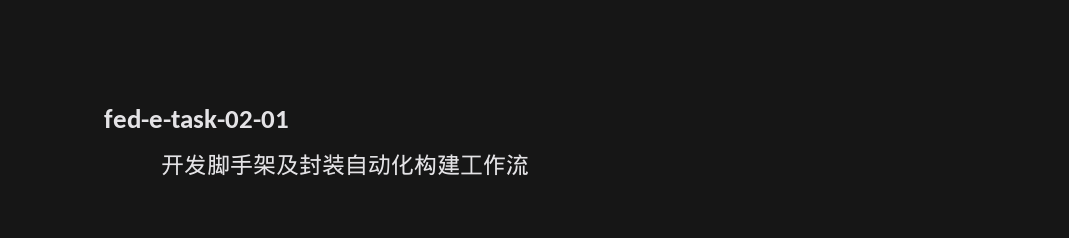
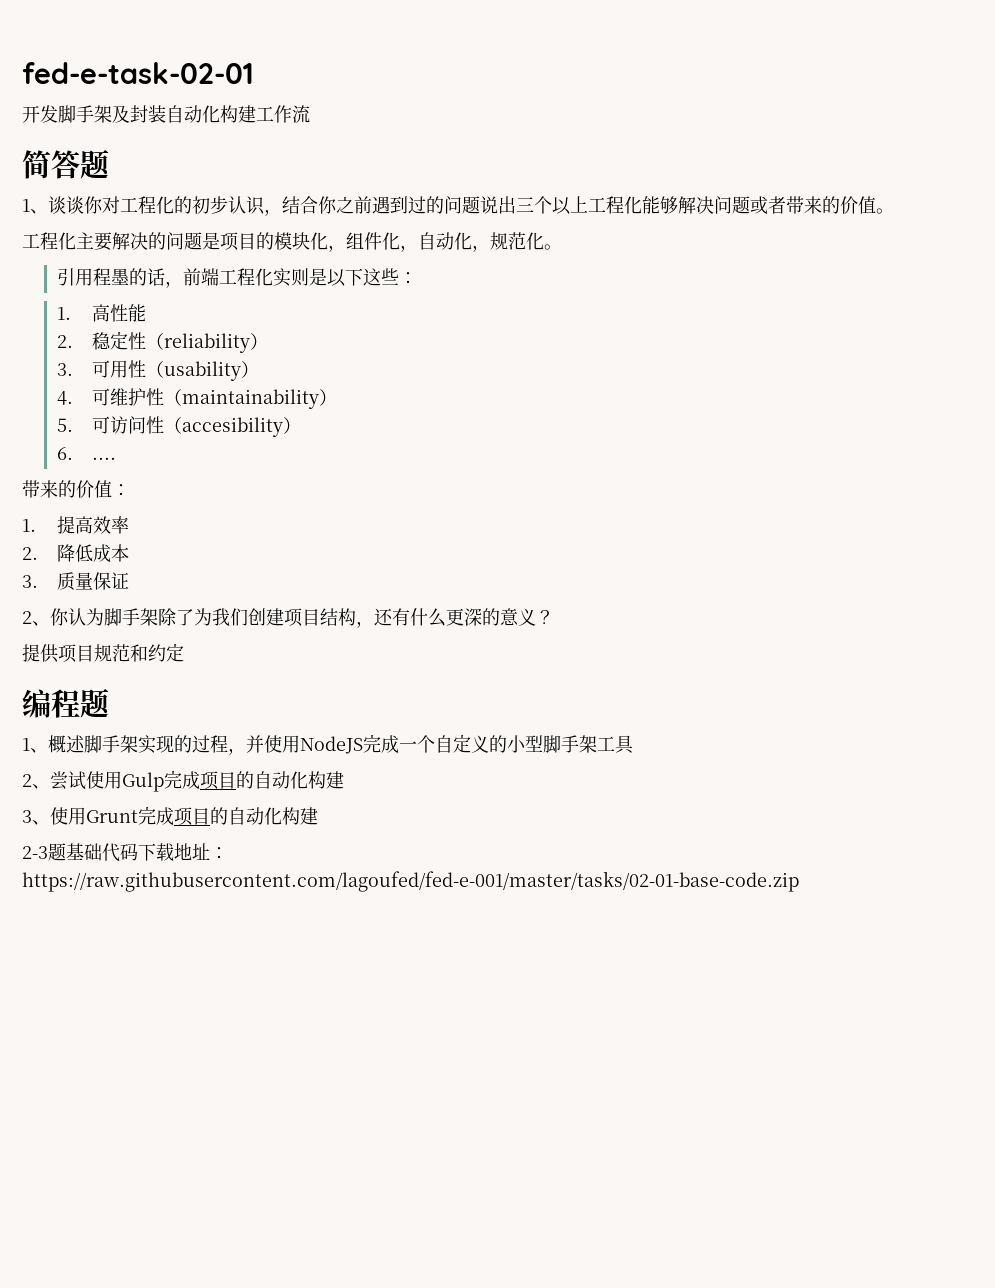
+ 简答题
+ 1、谈谈你对工程化的初步认识，结合你之前遇到过的问题说出三个以上工程化能够解决问题或者带来的价值。
+ 工程化主要解决的问题是项目的模块化，组件化，自动化，规范化。
+ 引用程墨的话，前端工程化实则是以下这些：
+ 1.高性能
+ 2.稳定性（reliability）
+ 3.可用性（usability）
+ 4.可维护性（maintainability）
+ 5.可访问性（accesibility）
+ 6. ....
+ 带来的价值：
+ 1.提高效率
+ 2.降低成本
+ 3.质量保证
+ 2、你认为脚手架除了为我们创建项目结构，还有什么更深的意义？
+ 提供项目规范和约定
+ 编程题
+ 1、概述脚手架实现的过程，并使用NodeJS完成一个自定义的小型脚手架工具
+ 2、尝试使用Gulp完成项目的自动化构建
+ 3、使用Grunt完成项目的自动化构建
+ 2-3题基础代码下载地址：https://raw.githubusercontent.com/lagoufed/fed-e-001/master/tasks/02-01-base-code.zip

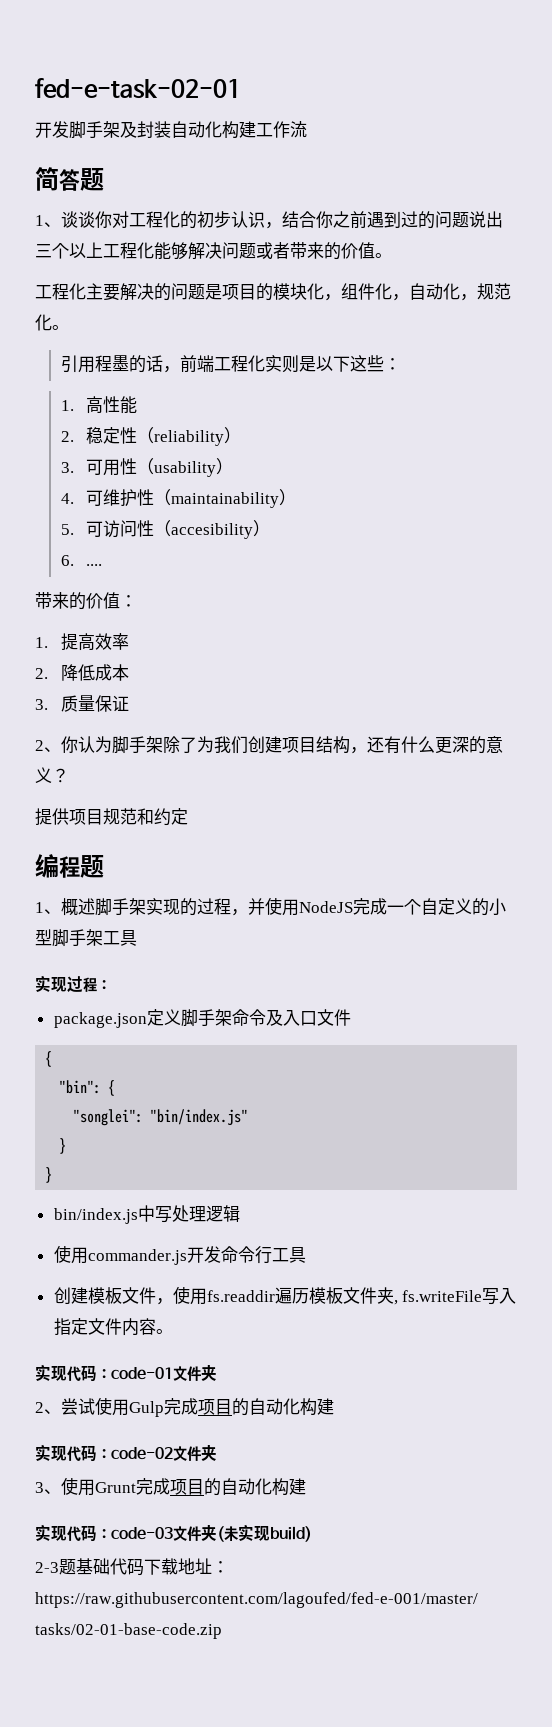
+ 实现过程：
+ package.json定义脚手架命令及入口文件
+ {
+ "bin": {
+ "songlei": "bin/index.js"
+ }
+ }
+ bin/index.js中写处理逻辑
+ 使用commander.js开发命令行工具
+ 创建模板文件，使用fs.readdir遍历模板文件夹, fs.writeFile写入指定文件内容。
+ 实现代码：code-01文件夹
+ 实现代码：code-02文件夹
+ 实现代码：code-03文件夹(未实现build)

